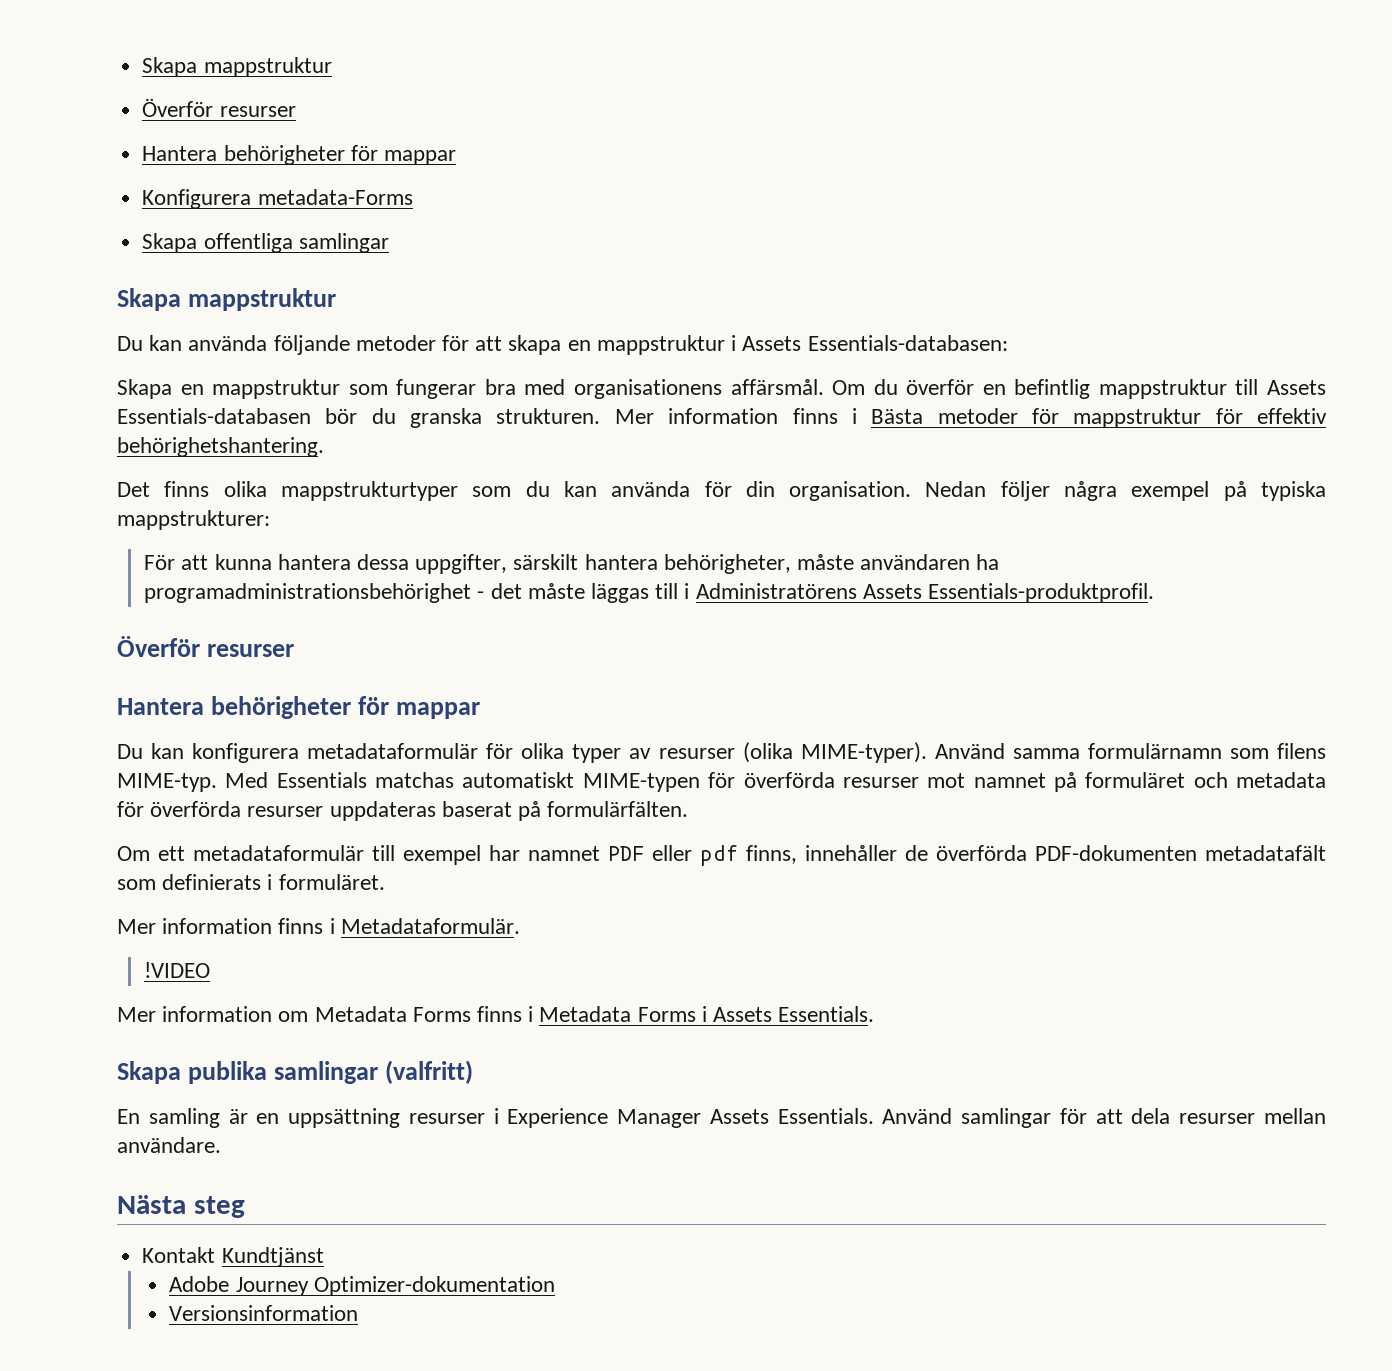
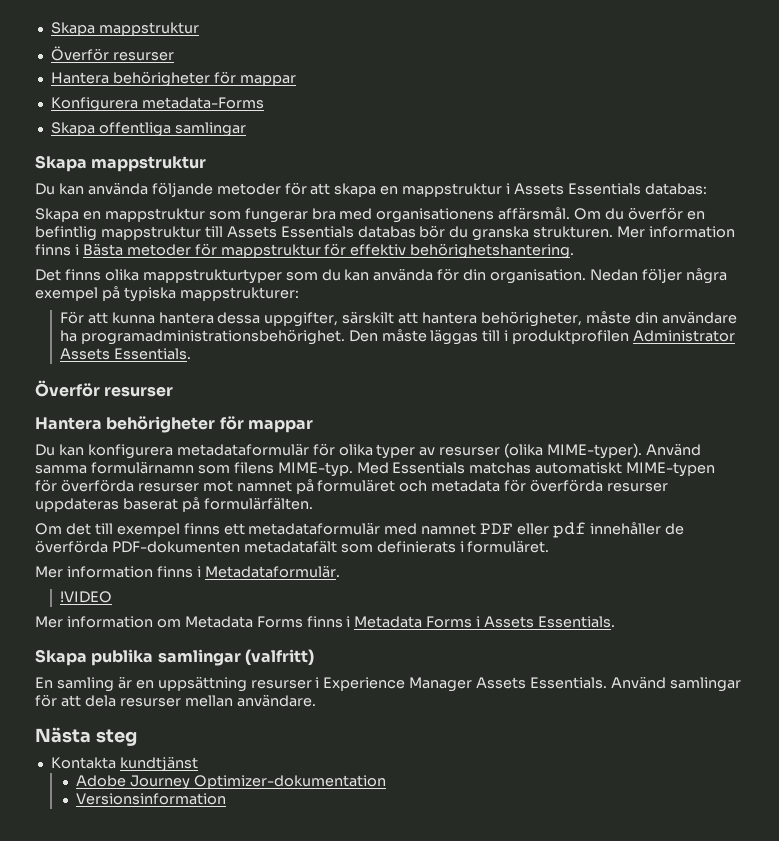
- Du kan använda följande metoder för att skapa en mappstruktur i Assets Essentials-databasen:
+ Du kan använda följande metoder för att skapa en mappstruktur i Assets Essentials databas:
- Om du överför en befintlig mappstruktur till Assets Essentials-databasen bör du granska strukturen.
+ Om du överför en befintlig mappstruktur till Assets Essentials databas bör du granska strukturen.
- För att kunna hantera dessa uppgifter, särskilt hantera behörigheter, måste användaren ha programadministrationsbehörighet - det måste läggas till i Administratörens Assets Essentials-produktprofil.
+ För att kunna hantera dessa uppgifter, särskilt att hantera behörigheter, måste din användare ha programadministrationsbehörighet. Den måste läggas till i produktprofilen Administrator Assets Essentials.
- Om ett metadataformulär till exempel har namnet PDF eller pdf finns, innehåller de överförda PDF-dokumenten metadatafält som definierats i formuläret.
+ Om det till exempel finns ett metadataformulär med namnet PDF eller pdf innehåller de överförda PDF-dokumenten metadatafält som definierats i formuläret.
- Kontakt Kundtjänst
+ Kontakta kundtjänst

